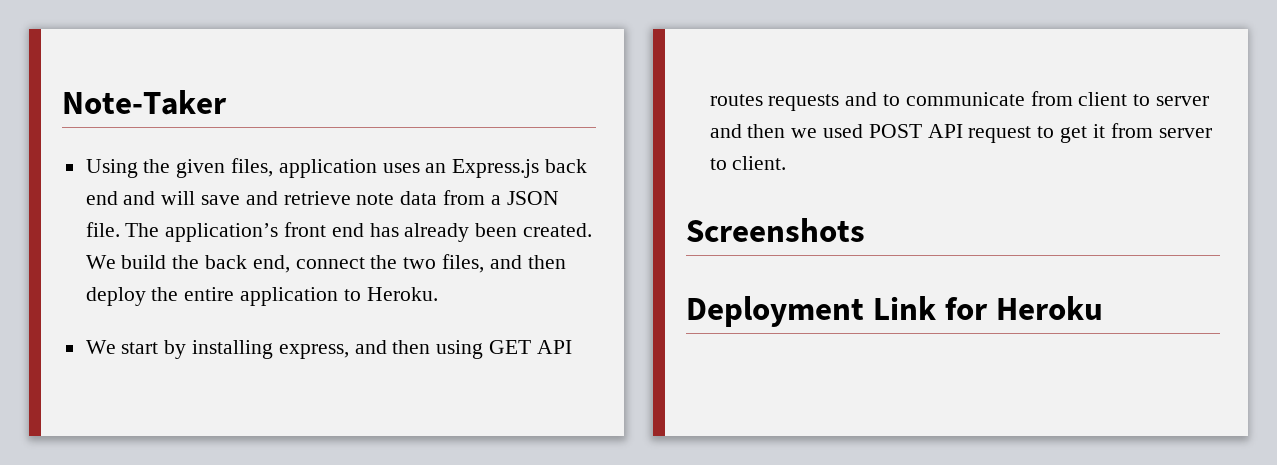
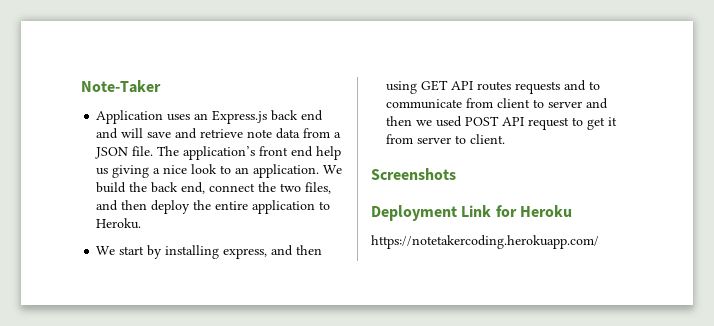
- Using the given files, application uses an Express.js back end and will save and retrieve note data from a JSON file.
+ Application uses an Express.js back end and will save and retrieve note data from a JSON file.
- The application’s front end has already been created.
+ The application’s front end help us giving a nice look to an application.
+ https://notetakercoding.herokuapp.com/

